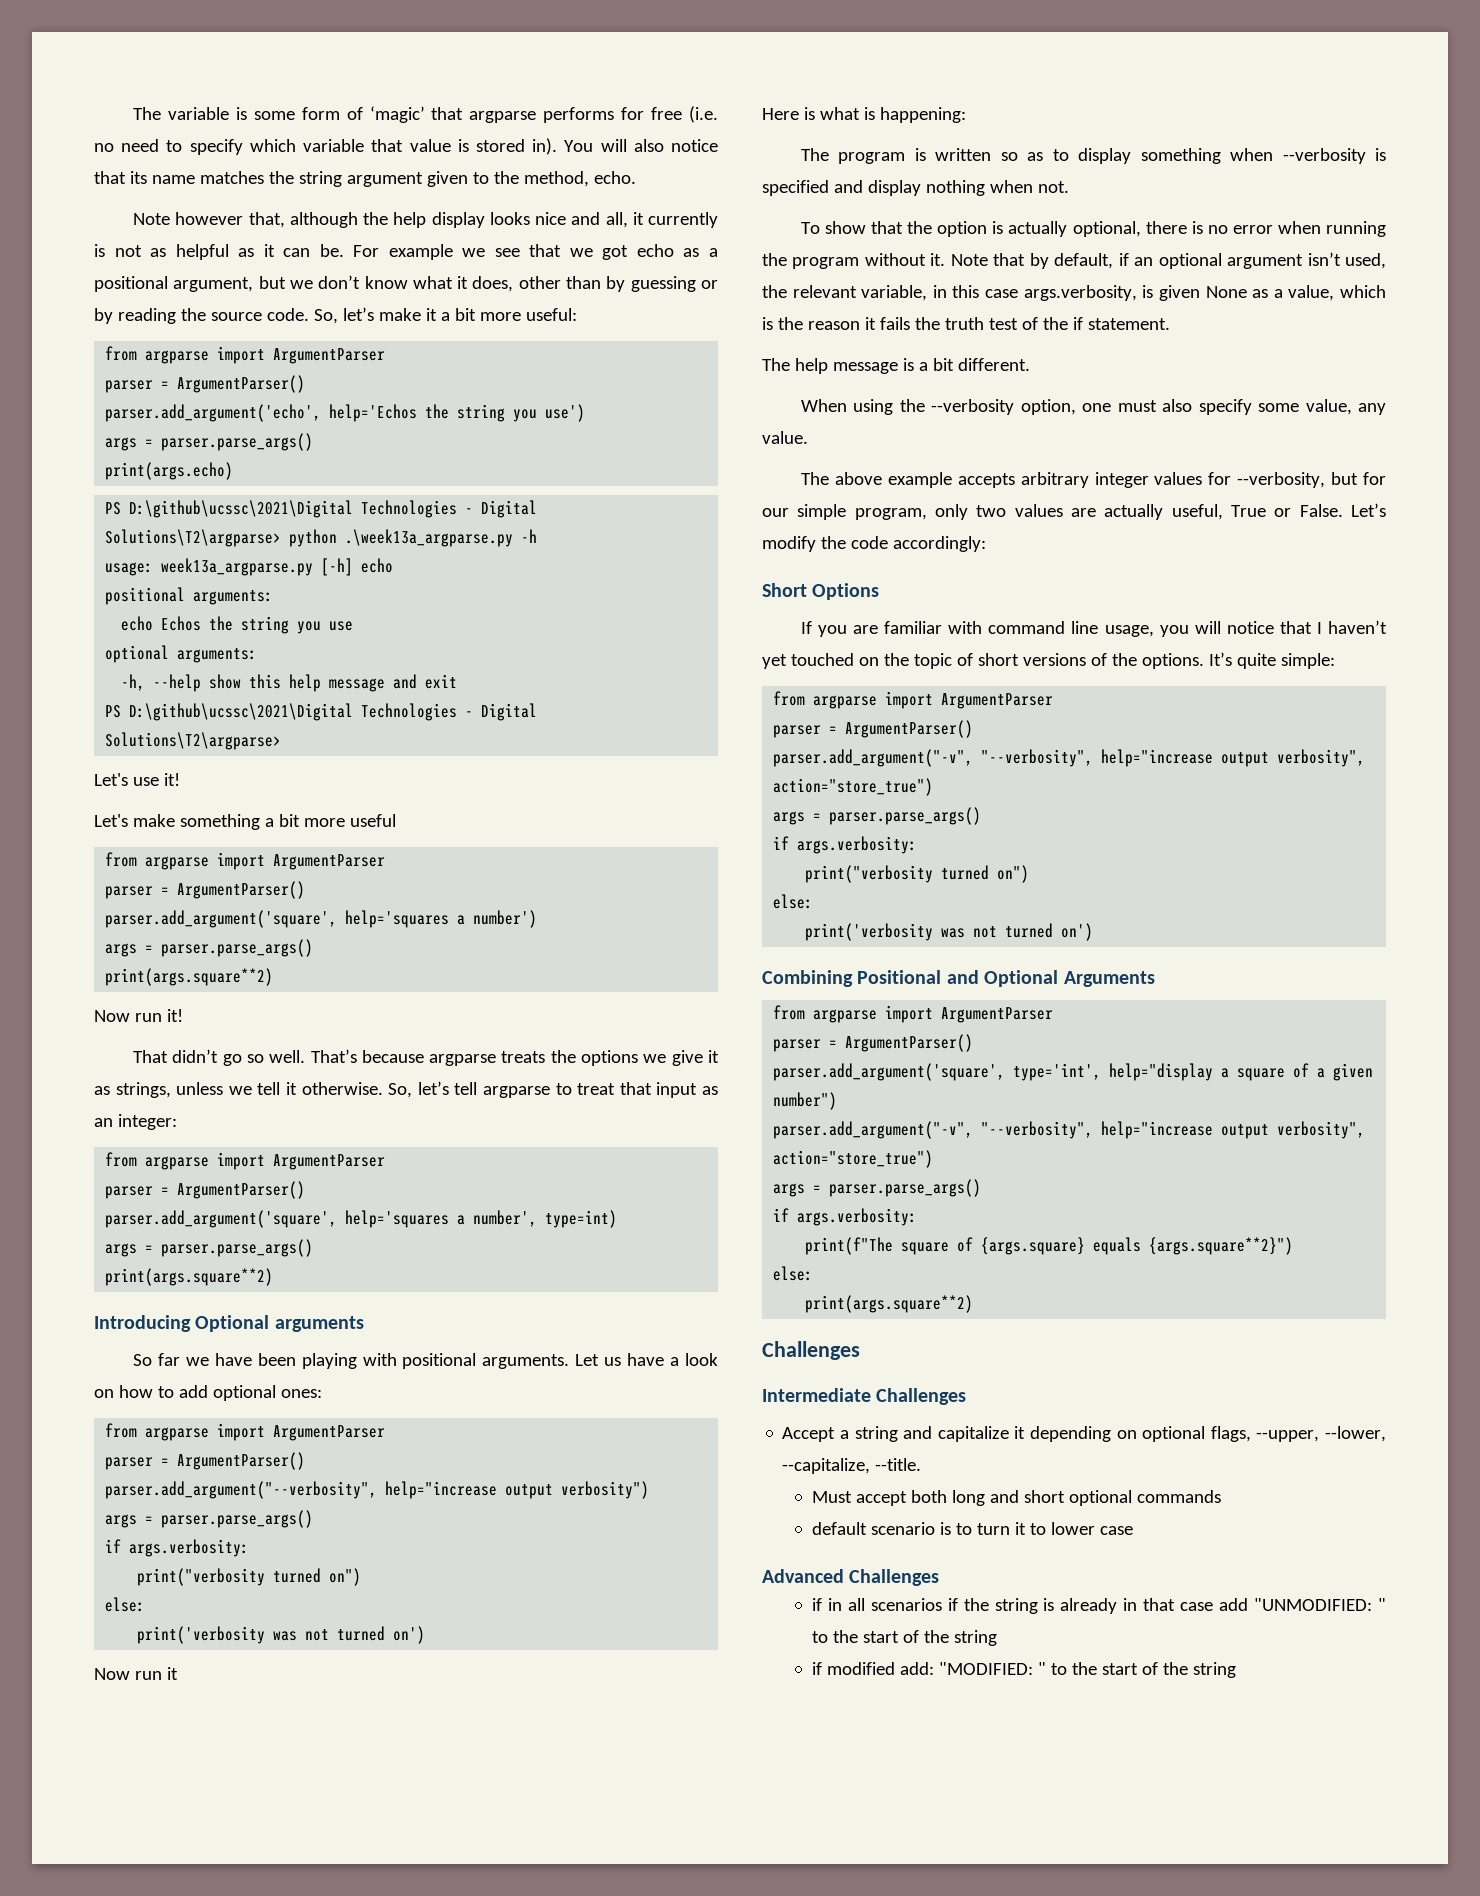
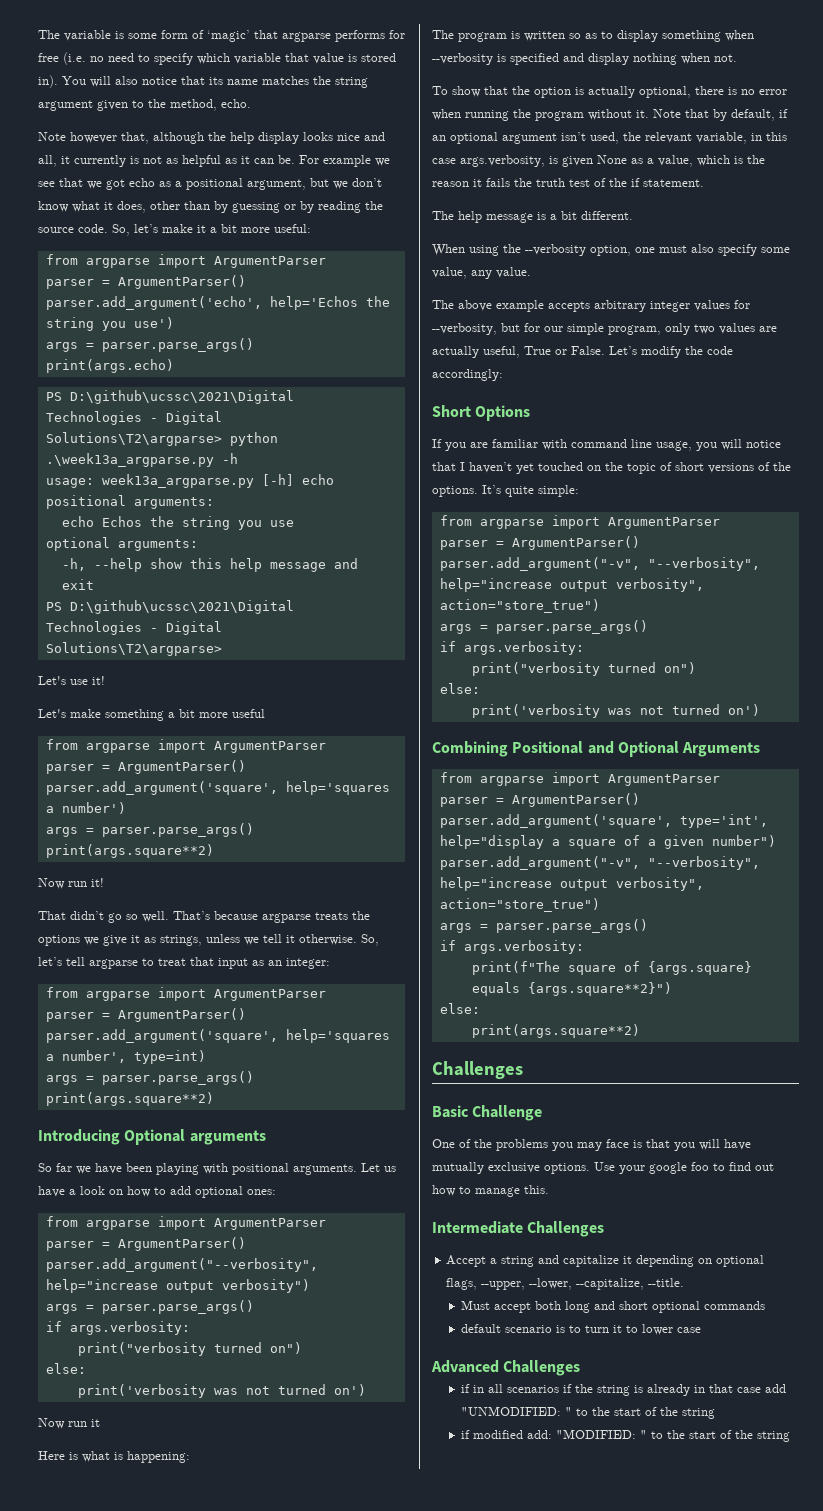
+ Basic Challenge
+ One of the problems you may face is that you will have mutually exclusive options. Use your google foo to find out how to manage this.

